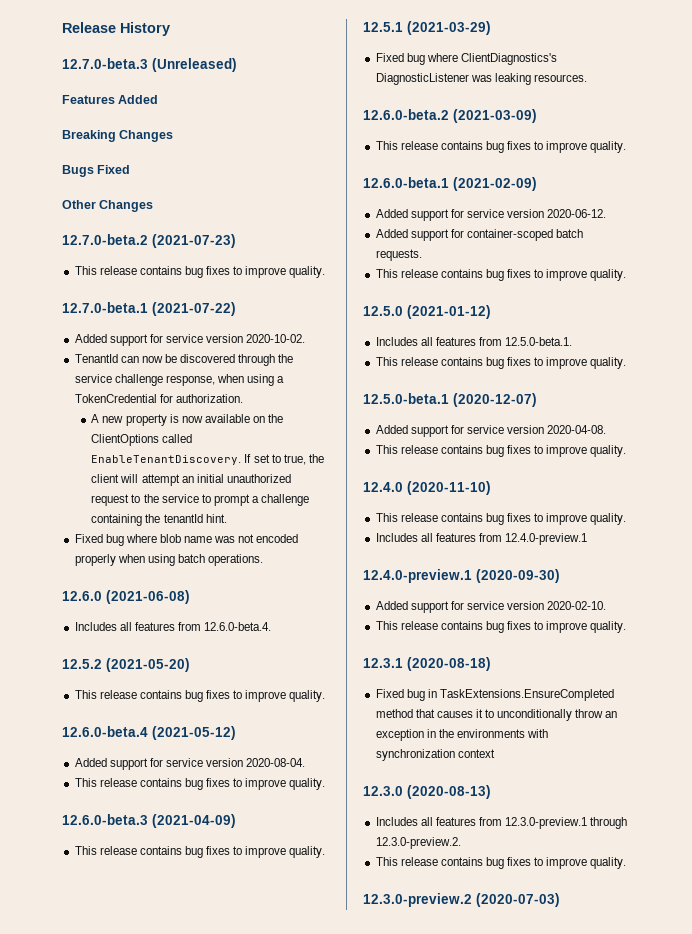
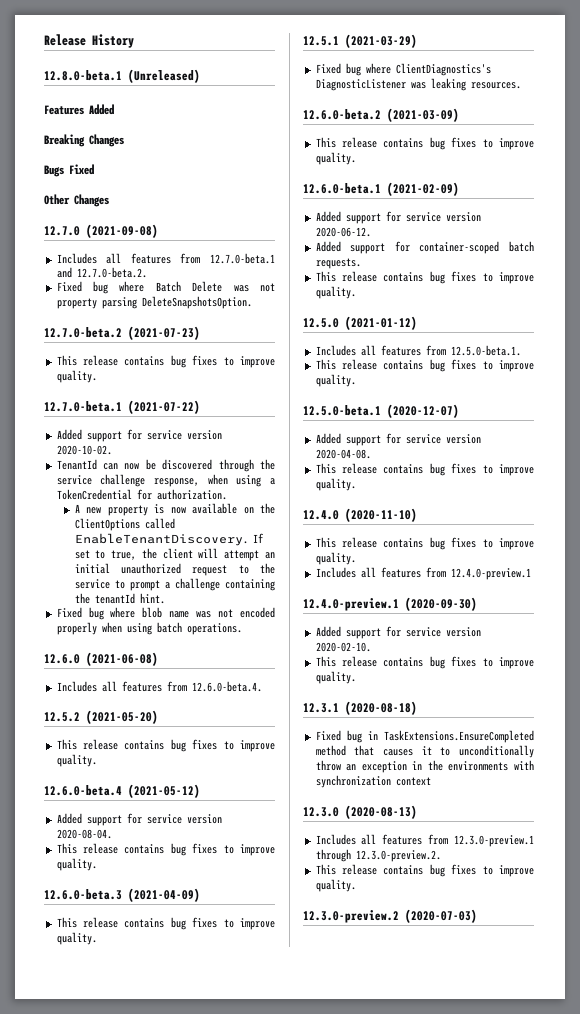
- 12.7.0-beta.3 (Unreleased)
+ 12.8.0-beta.1 (Unreleased)
+ 12.7.0 (2021-09-08)
+ Includes all features from 12.7.0-beta.1 and 12.7.0-beta.2.
+ Fixed bug where Batch Delete was not property parsing DeleteSnapshotsOption.

